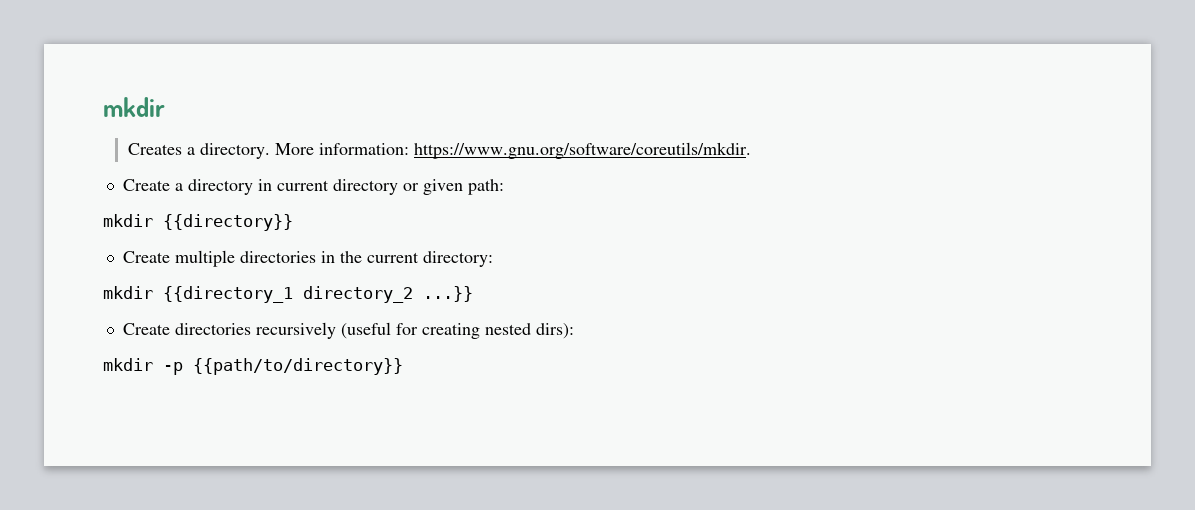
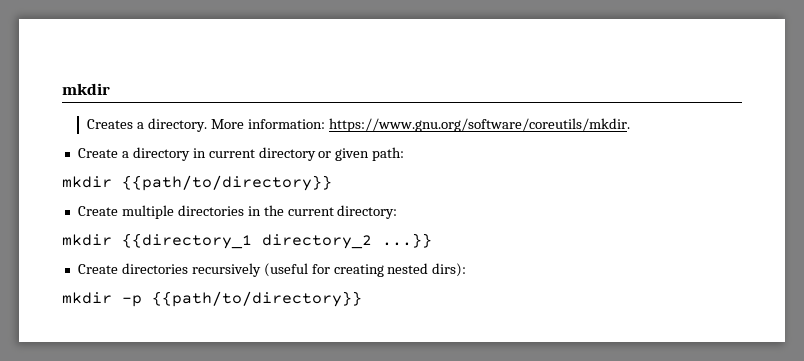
- mkdir {{directory}}
+ mkdir {{path/to/directory}}

